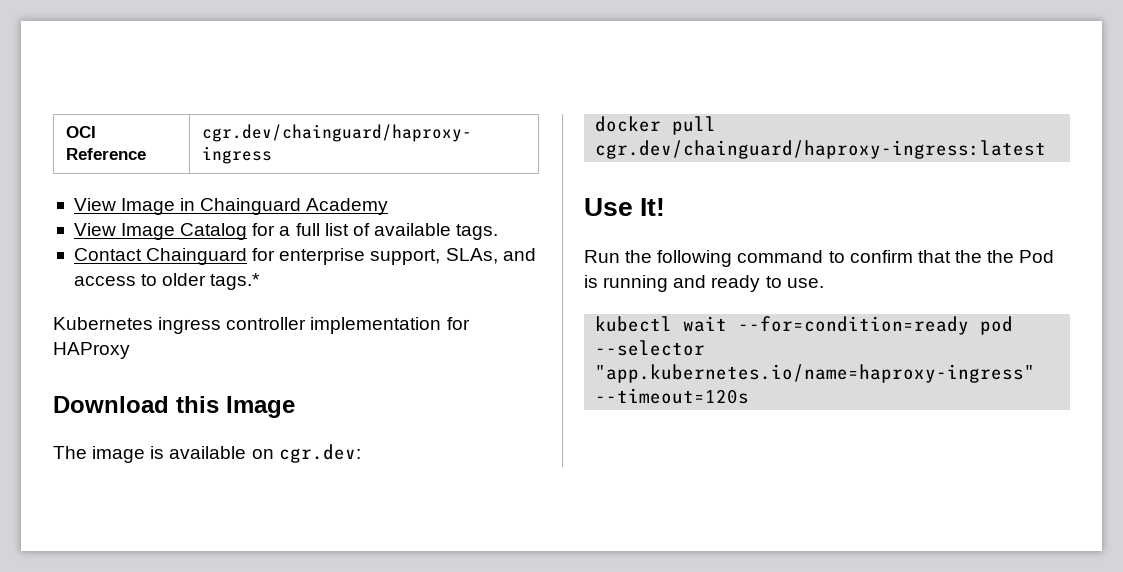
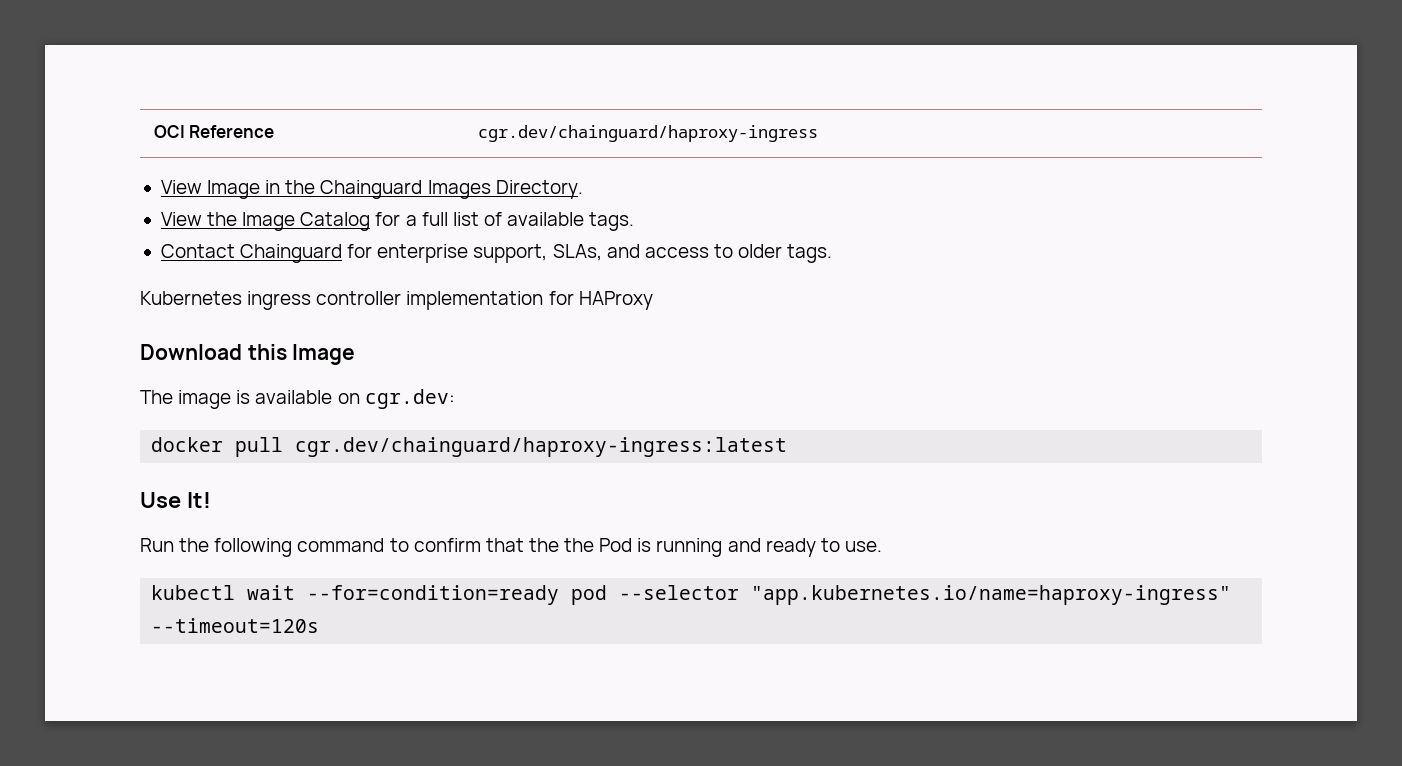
- View Image in Chainguard Academy
- View Image Catalog for a full list of available tags.
+ View Image in the Chainguard Images Directory.
+ View the Image Catalog for a full list of available tags.
- Contact Chainguard for enterprise support, SLAs, and access to older tags.*
+ Contact Chainguard for enterprise support, SLAs, and access to older tags.

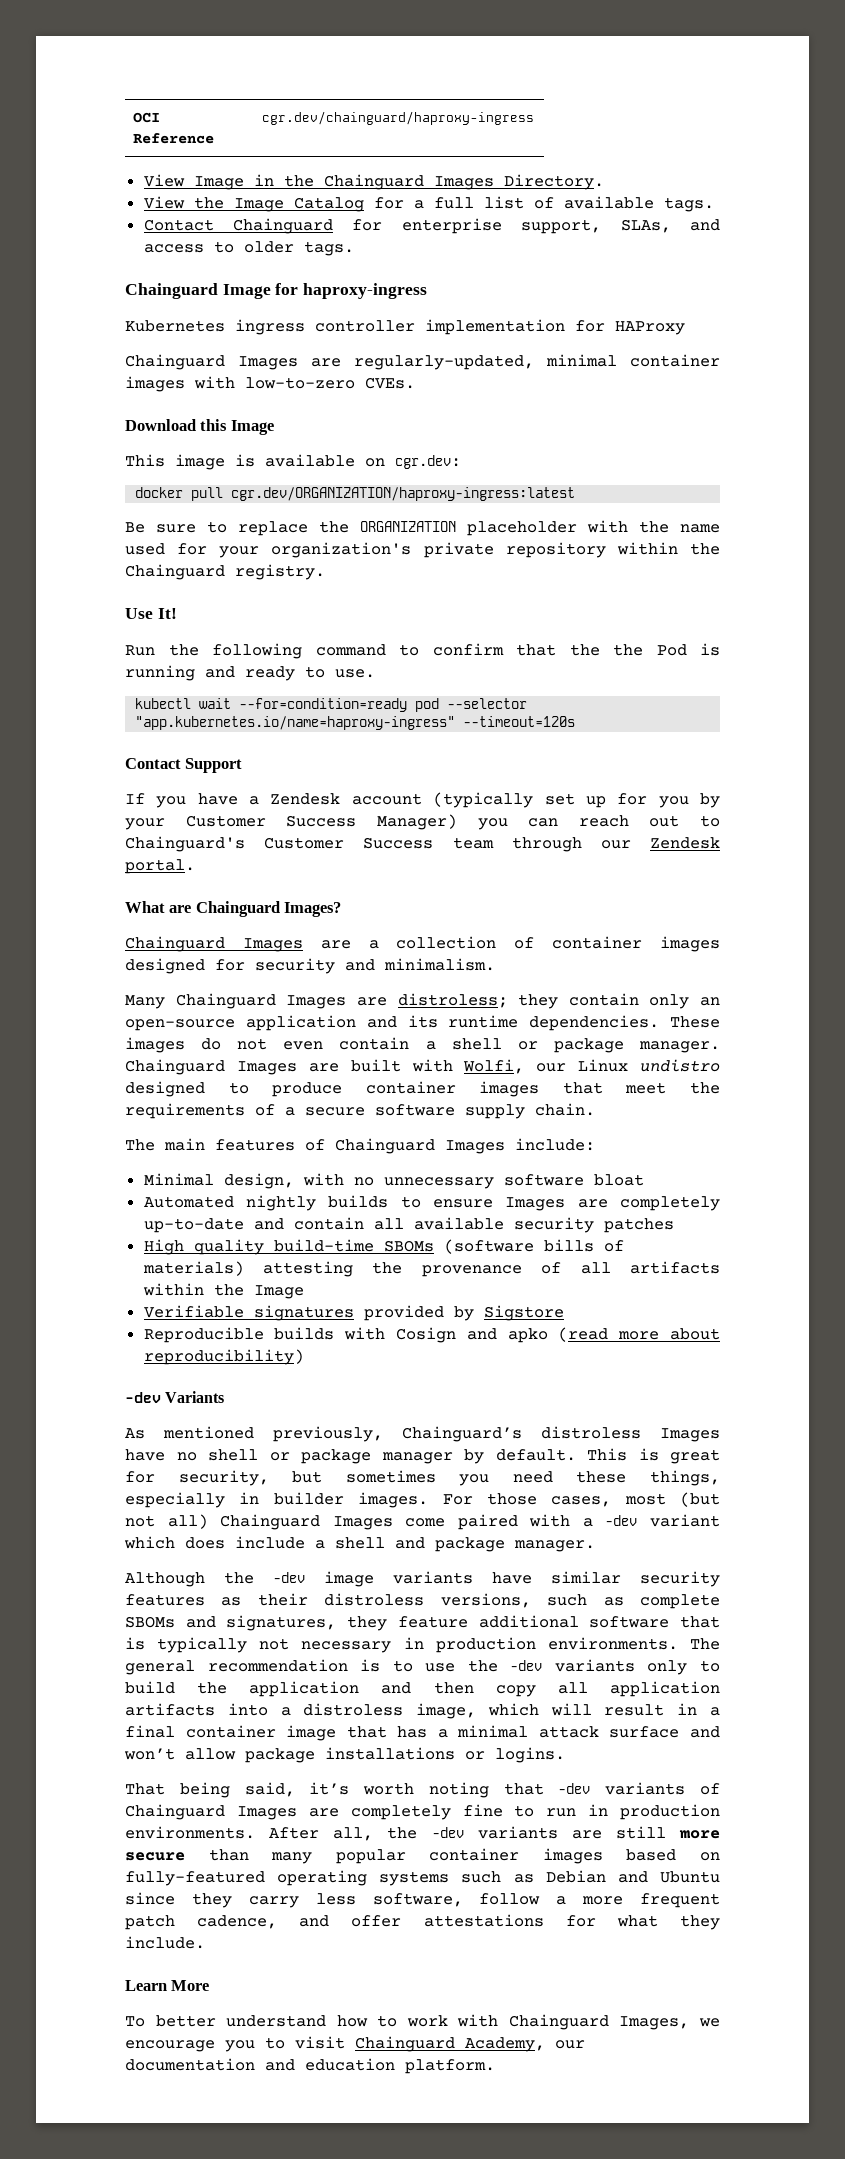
+ Chainguard Image for haproxy-ingress
+ Chainguard Images are regularly-updated, minimal container images with low-to-zero CVEs.
- The image is available on cgr.dev:
+ This image is available on cgr.dev:
- docker pull cgr.dev/chainguard/haproxy-ingress:latest
+ docker pull cgr.dev/ORGANIZATION/haproxy-ingress:latest
+ Be sure to replace the ORGANIZATION placeholder with the name used for your organization's private repository within the Chainguard registry.
+ Contact Support
+ If you have a Zendesk account (typically set up for you by your Customer Success Manager) you can reach out to Chainguard's Customer Success team through our Zendesk portal.
+ What are Chainguard Images?
+ Chainguard Images are a collection of container images designed for security and minimalism.
+ Many Chainguard Images are distroless; they contain only an open-source application and its runtime dependencies. These images do not even contain a shell or package manager. Chainguard Images are built with Wolfi, our Linux undistro designed to produce container images that meet the requirements of a secure software supply chain.
+ The main features of Chainguard Images include:
+ Minimal design, with no unnecessary software bloat
+ Automated nightly builds to ensure Images are completely up-to-date and contain all available security patches
+ High quality build-time SBOMs (software bills of materials) attesting the provenance of all artifacts within the Image
+ Verifiable signatures provided by Sigstore
+ Reproducible builds with Cosign and apko (read more about reproducibility)
+ -dev Variants
+ As mentioned previously, Chainguard’s distroless Images have no shell or package manager by default. This is great for security, but sometimes you need these things, especially in builder images. For those cases, most (but not all) Chainguard Images come paired with a -dev variant which does include a shell and package manager.
+ Although the -dev image variants have similar security features as their distroless versions, such as complete SBOMs and signatures, they feature additional software that is typically not necessary in production environments. The general recommendation is to use the -dev variants only to build the application and then copy all application artifacts into a distroless image, which will result in a final container image that has a minimal attack surface and won’t allow package installations or logins.
+ That being said, it’s worth noting that -dev variants of Chainguard Images are completely fine to run in production environments. After all, the -dev variants are still more secure than many popular container images based on fully-featured operating systems such as Debian and Ubuntu since they carry less software, follow a more frequent patch cadence, and offer attestations for what they include.
+ Learn More
+ To better understand how to work with Chainguard Images, we encourage you to visit Chainguard Academy, our documentation and education platform.

